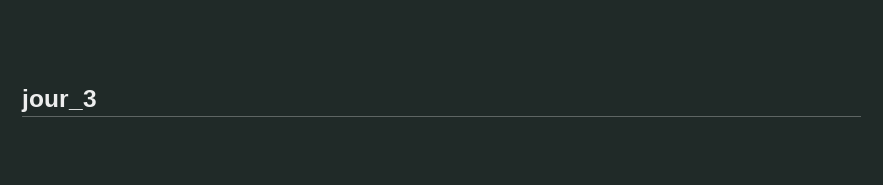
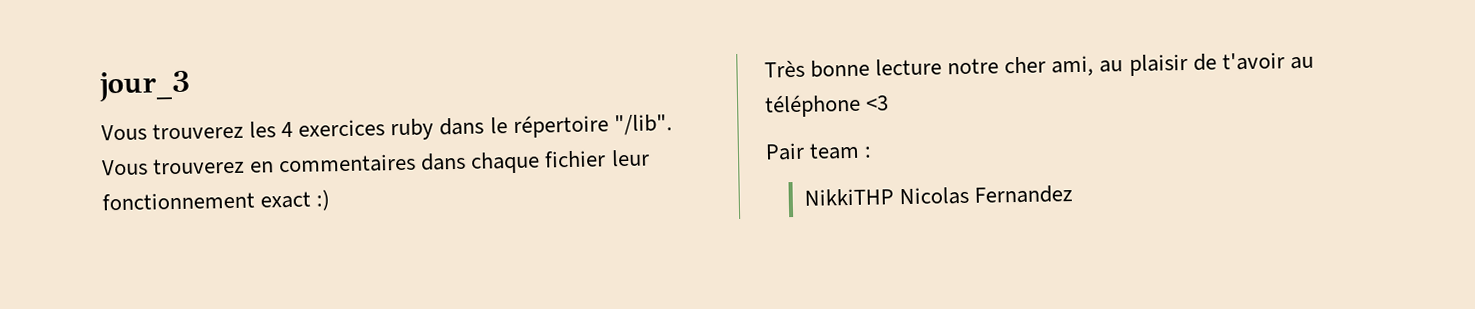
+ Vous trouverez les 4 exercices ruby dans le répertoire "/lib". Vous trouverez en commentaires dans chaque fichier leur fonctionnement exact :)
+ Très bonne lecture notre cher ami, au plaisir de t'avoir au téléphone <3
+ Pair team :
+ NikkiTHP Nicolas Fernandez

